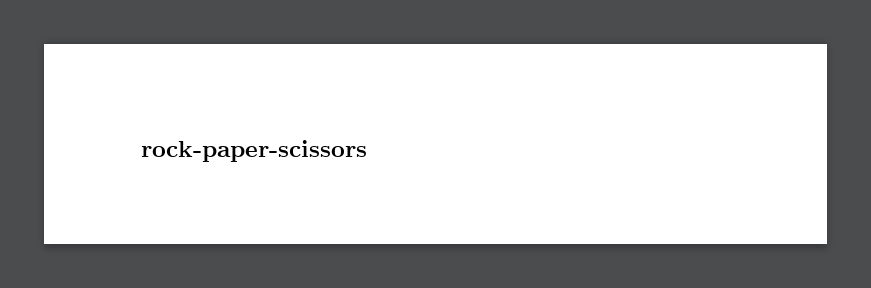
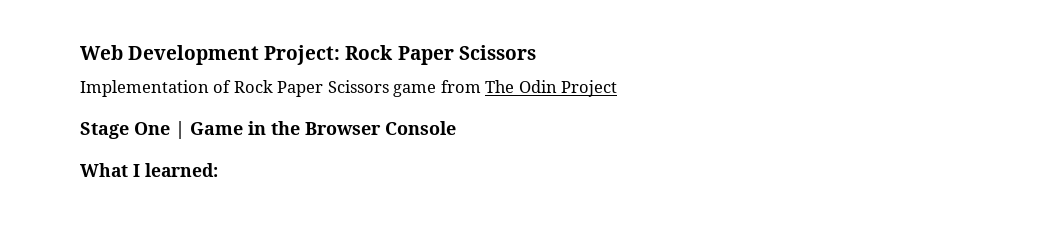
- rock-paper-scissors
+ Web Development Project: Rock Paper Scissors
+ Implementation of Rock Paper Scissors game from The Odin Project
+ Stage One | Game in the Browser Console
+ What I learned:

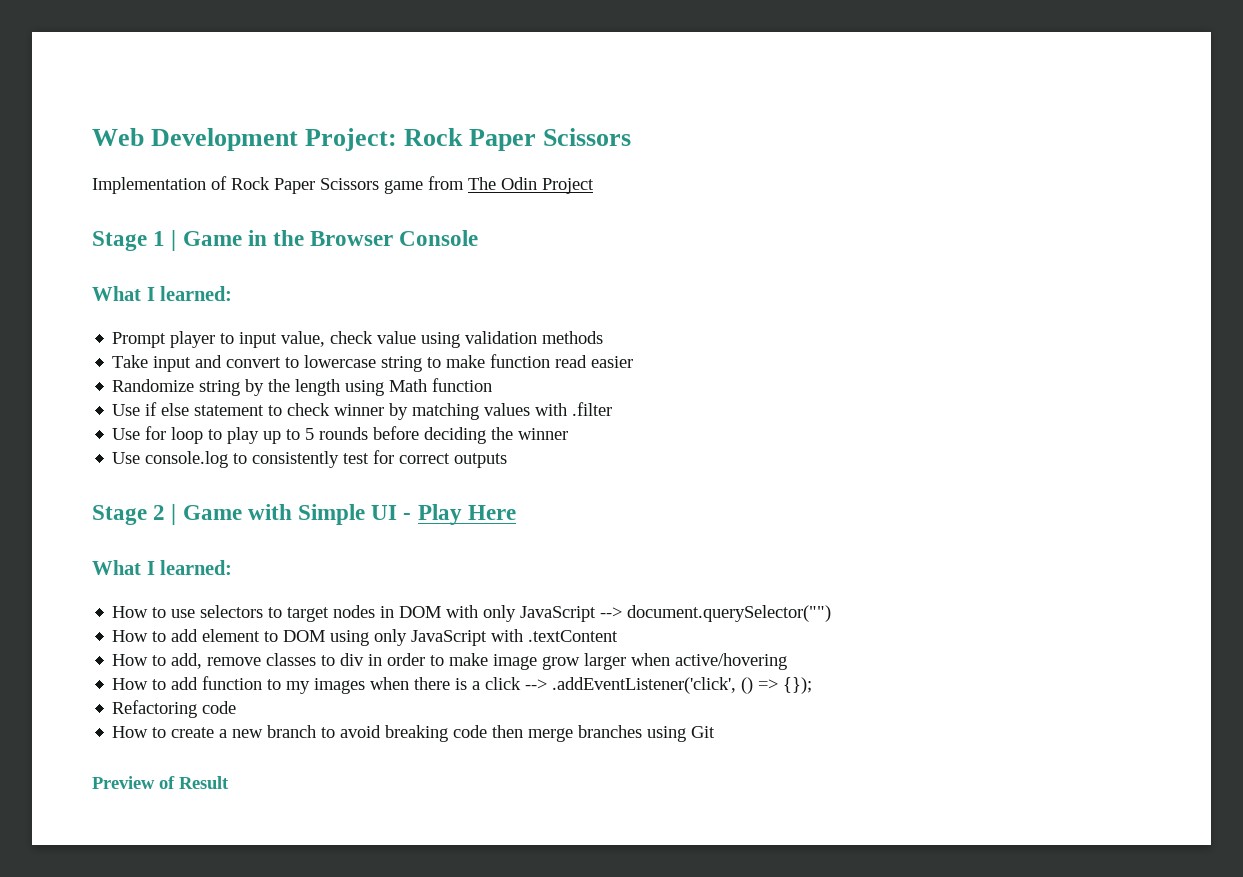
- Stage One | Game in the Browser Console
+ Stage 1 | Game in the Browser Console
+ Prompt player to input value, check value using validation methods
+ Take input and convert to lowercase string to make function read easier
+ Randomize string by the length using Math function
+ Use if else statement to check winner by matching values with .filter
+ Use for loop to play up to 5 rounds before deciding the winner
+ Use console.log to consistently test for correct outputs
+ Stage 2 | Game with Simple UI - Play Here
+ What I learned:
+ How to use selectors to target nodes in DOM with only JavaScript --> document.querySelector("")
+ How to add element to DOM using only JavaScript with .textContent
+ How to add, remove classes to div in order to make image grow larger when active/hovering
+ How to add function to my images when there is a click --> .addEventListener('click', () => {});
+ Refactoring code
+ How to create a new branch to avoid breaking code then merge branches using Git
+ Preview of Result

